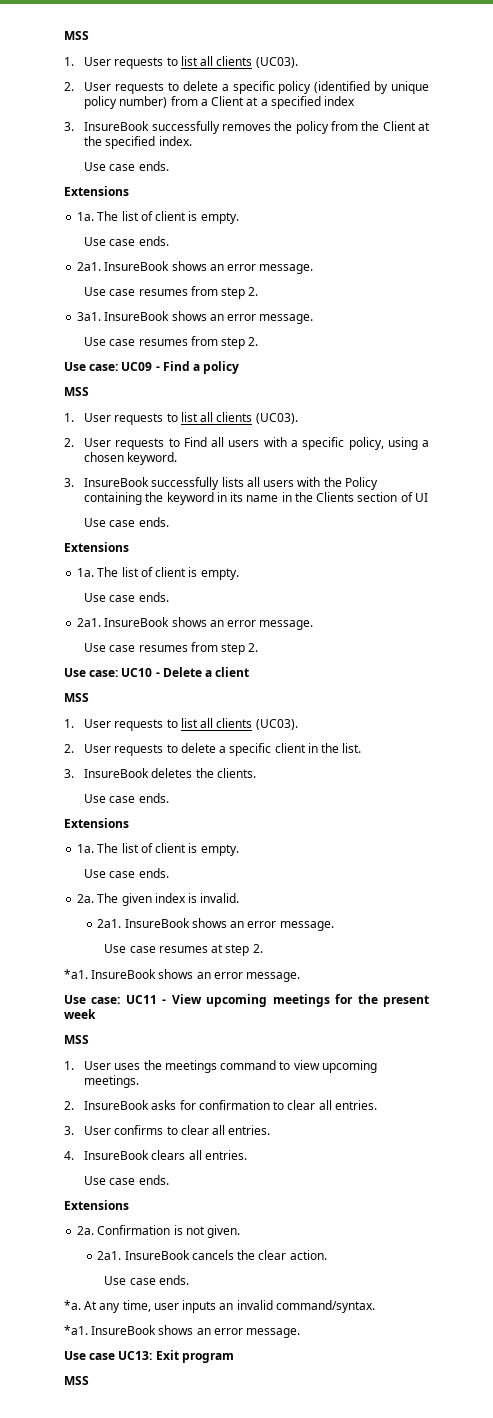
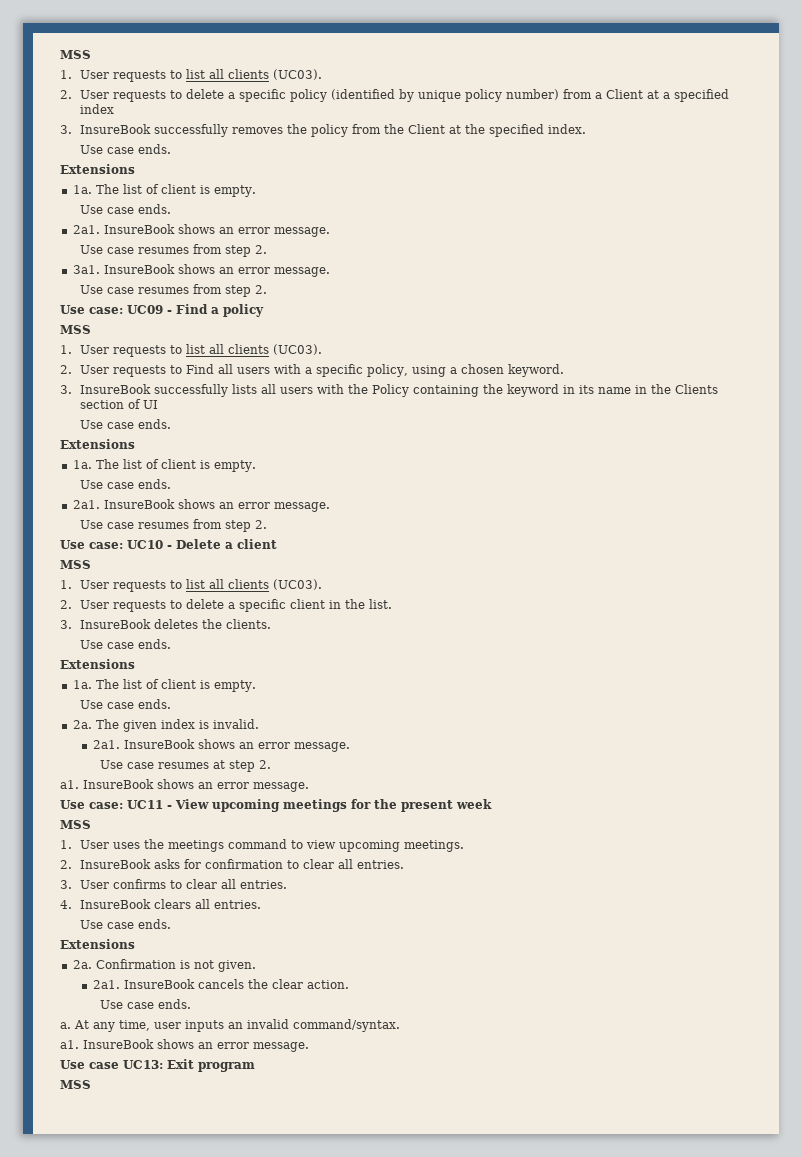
  Use case resumes at step 2.
- *a1.
+ a1.
- *a.
+ a.
  At any time, user inputs an invalid command/syntax.
- *a1.
+ a1.

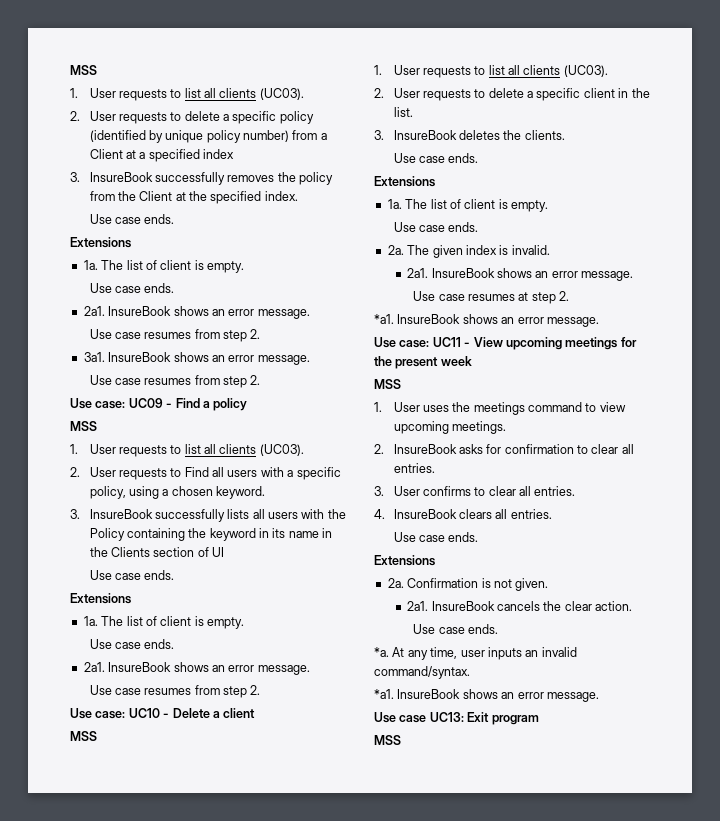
  Use case resumes at step 2.
- a1.
+ *a1.
- a.
+ *a.
  At any time, user inputs an invalid command/syntax.
- a1.
+ *a1.

